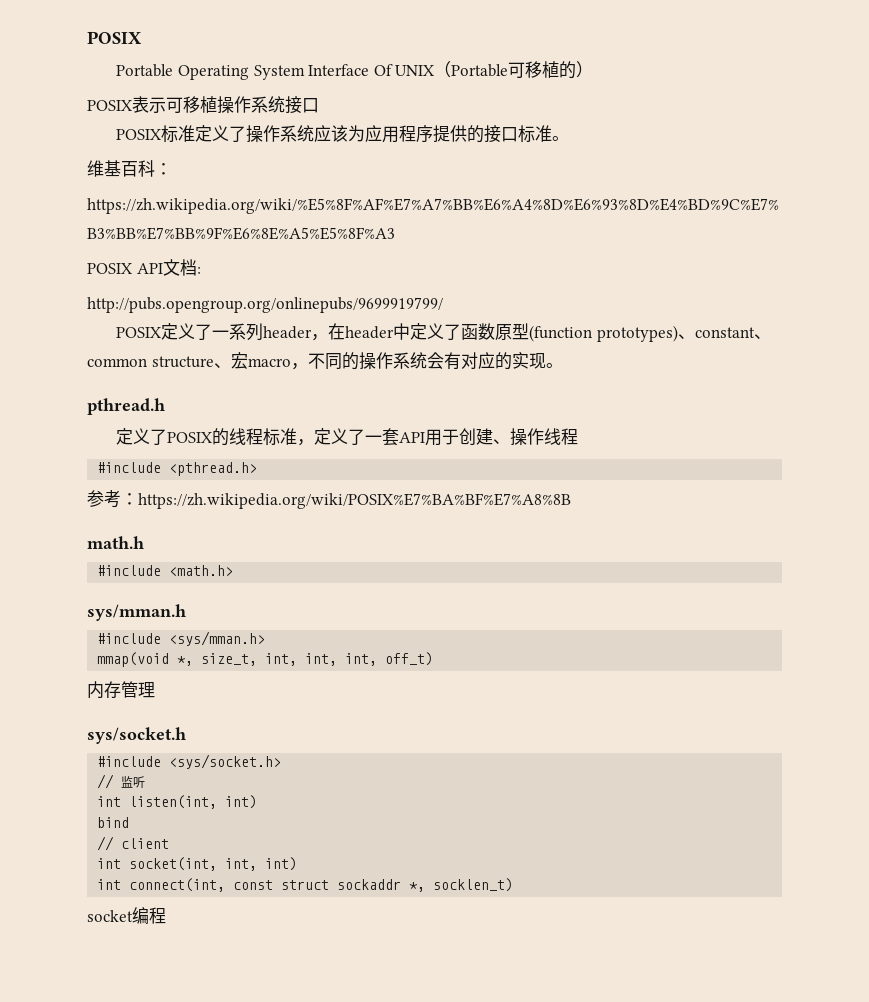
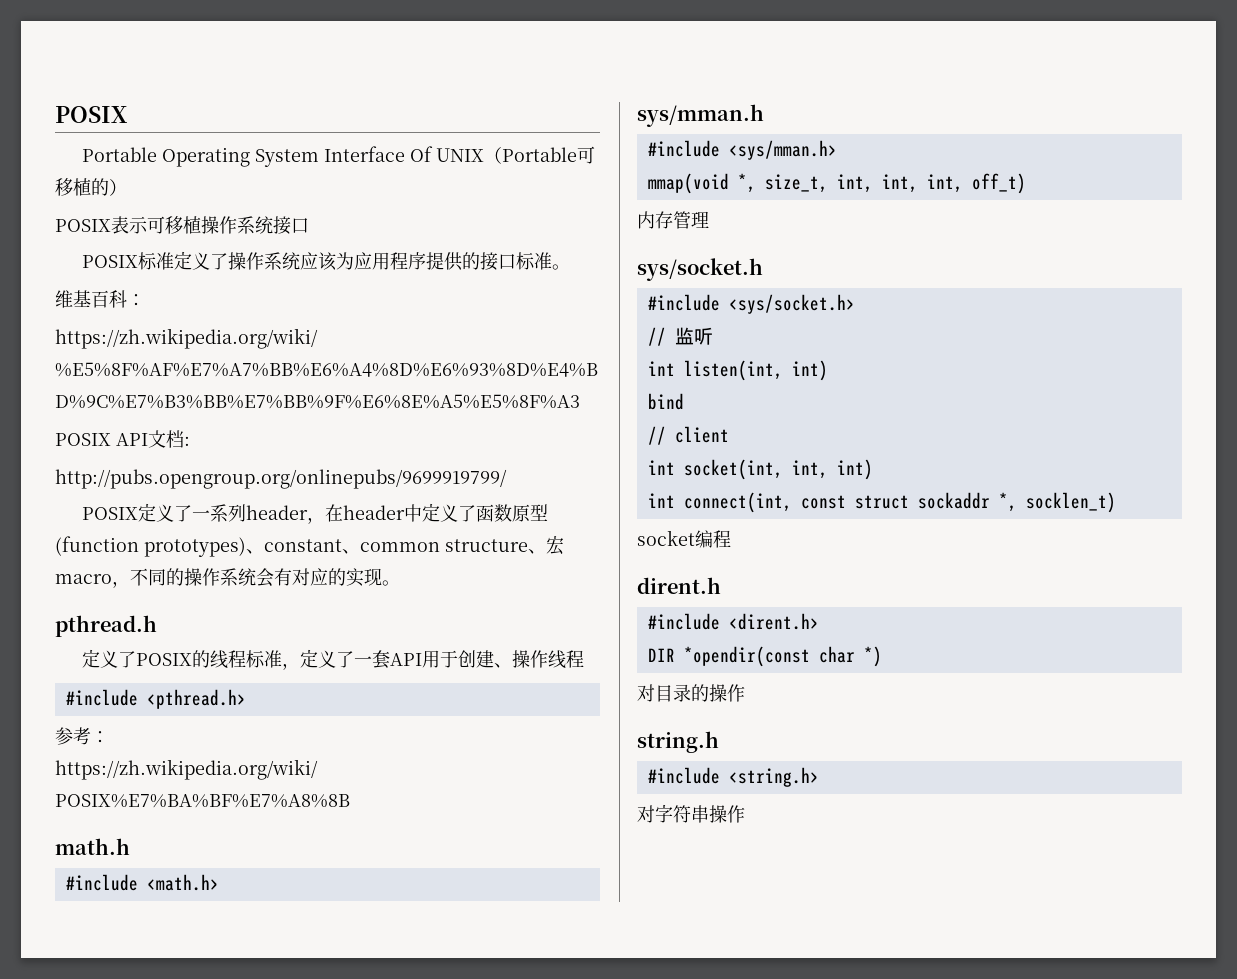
+ dirent.h
+ #include <dirent.h>
+ DIR *opendir(const char *)
+ 对目录的操作
+ string.h
+ #include <string.h>
+ 对字符串操作

